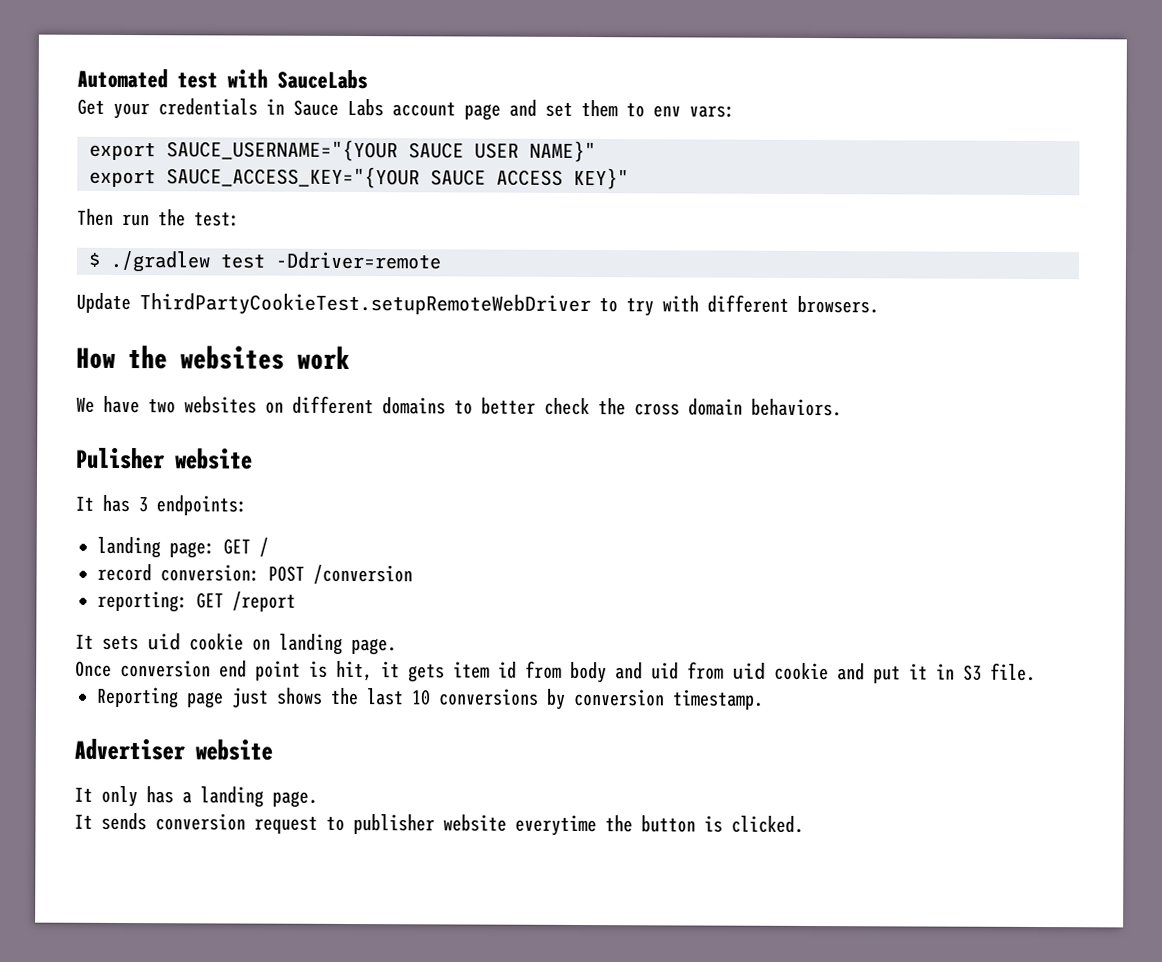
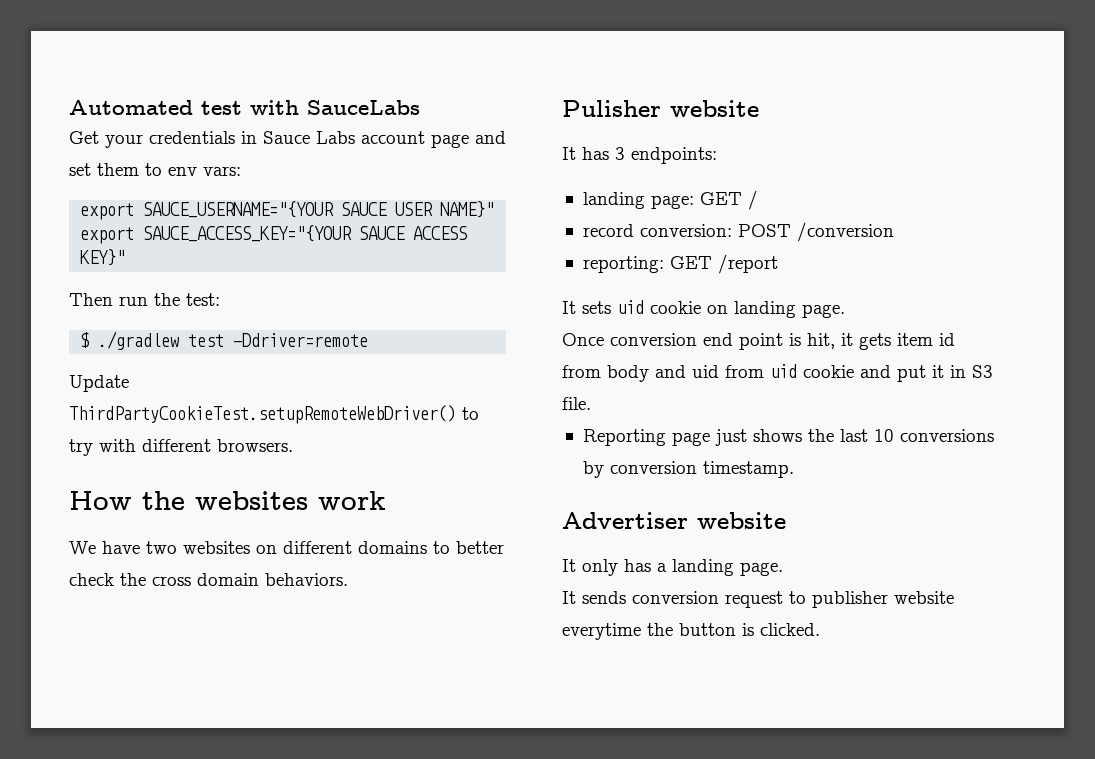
- Update ThirdPartyCookieTest.setupRemoteWebDriver to try with different browsers.
+ Update ThirdPartyCookieTest.setupRemoteWebDriver() to try with different browsers.

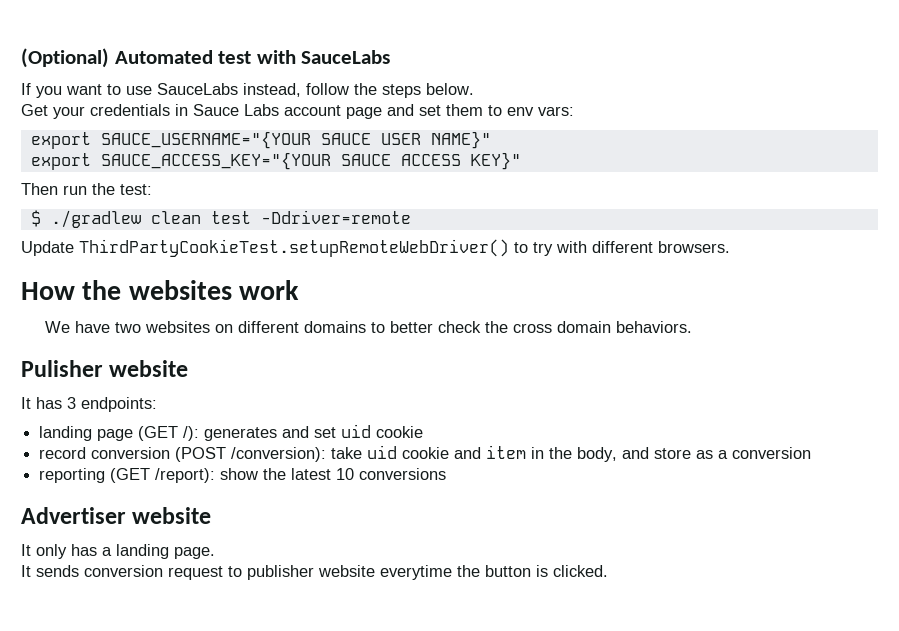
- Automated test with SauceLabs
+ (Optional) Automated test with SauceLabs
+ If you want to use SauceLabs instead, follow the steps below.
- $ ./gradlew test -Ddriver=remote
+ $ ./gradlew clean test -Ddriver=remote
- landing page: GET /
- record conversion: POST /conversion
- reporting: GET /report
- It sets uid cookie on landing page.
- Once conversion end point is hit, it gets item id from body and uid from uid cookie and put it in S3 file.
- Reporting page just shows the last 10 conversions by conversion timestamp.
+ landing page (GET /): generates and set uid cookie
+ record conversion (POST /conversion): take uid cookie and item in the body, and store as a conversion
+ reporting (GET /report): show the latest 10 conversions

